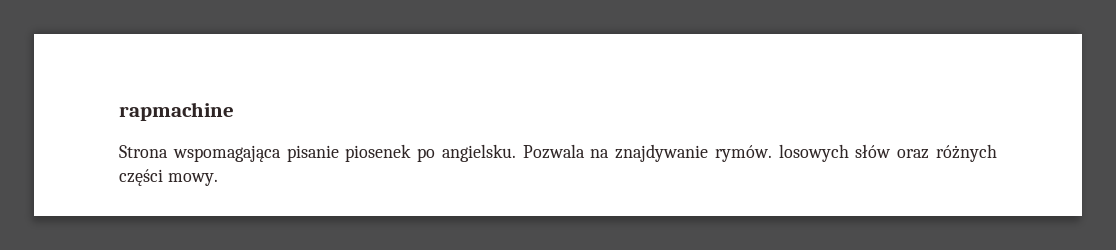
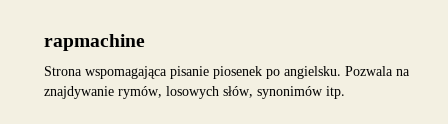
- Pozwala na znajdywanie rymów. losowych słów oraz różnych części mowy.
+ Pozwala na znajdywanie rymów, losowych słów, synonimów itp.

